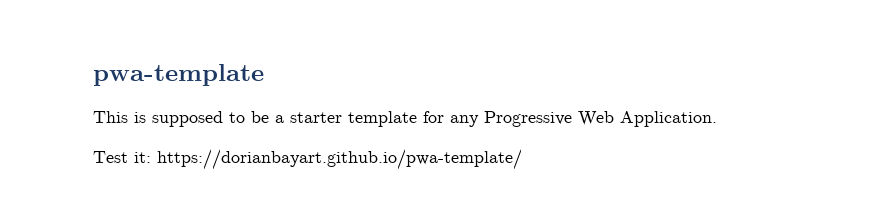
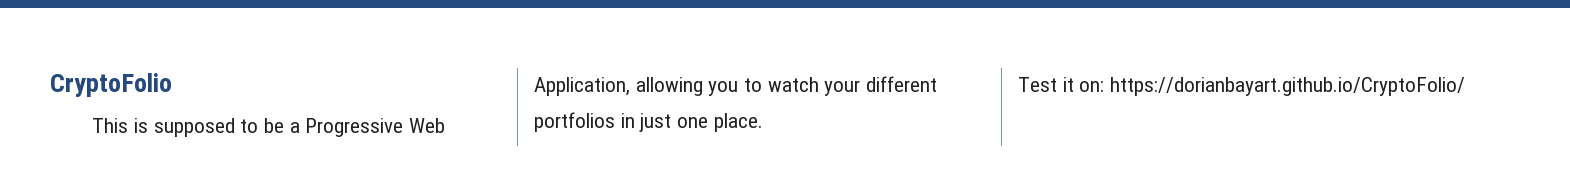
- pwa-template
+ CryptoFolio
- This is supposed to be a starter template for any Progressive Web Application.
- Test it: https://dorianbayart.github.io/pwa-template/
+ This is supposed to be a Progressive Web Application, allowing you to watch your different portfolios in just one place.
+ Test it on: https://dorianbayart.github.io/CryptoFolio/

